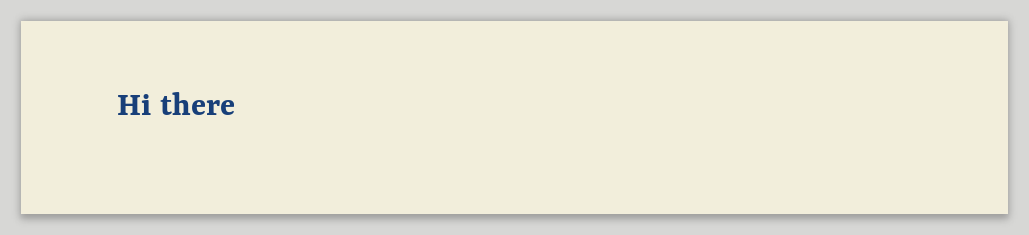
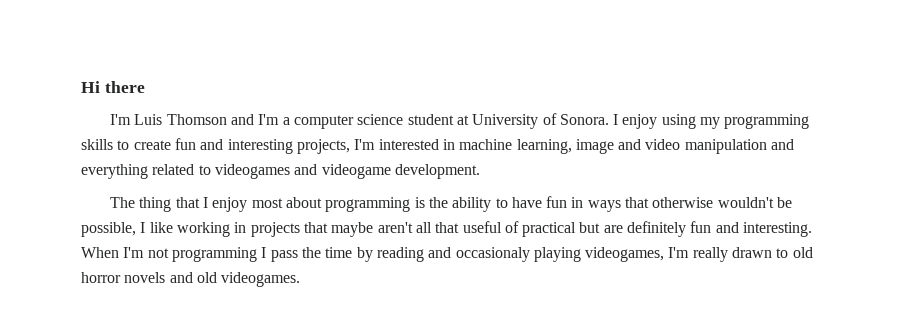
+ I'm Luis Thomson and I'm a computer science student at University of Sonora. I enjoy using my programming skills to create fun and interesting projects, I'm interested in machine learning, image and video manipulation and everything related to videogames and videogame development.
+ The thing that I enjoy most about programming is the ability to have fun in ways that otherwise wouldn't be possible, I like working in projects that maybe aren't all that useful of practical but are definitely fun and interesting. When I'm not programming I pass the time by reading and occasionaly playing videogames, I'm really drawn to old horror novels and old videogames.

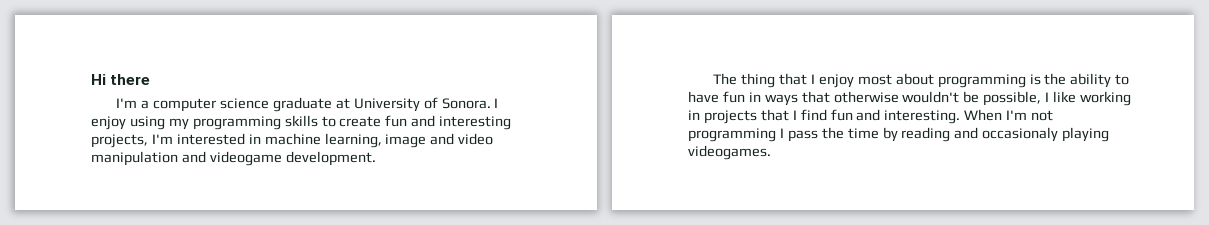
- I'm Luis Thomson and I'm a computer science student at University of Sonora.
+ I'm a computer science graduate at University of Sonora.
- I enjoy using my programming skills to create fun and interesting projects, I'm interested in machine learning, image and video manipulation and everything related to videogames and videogame development.
+ I enjoy using my programming skills to create fun and interesting projects, I'm interested in machine learning, image and video manipulation and videogame development.
- The thing that I enjoy most about programming is the ability to have fun in ways that otherwise wouldn't be possible, I like working in projects that maybe aren't all that useful of practical but are definitely fun and interesting.
+ The thing that I enjoy most about programming is the ability to have fun in ways that otherwise wouldn't be possible, I like working in projects that I find fun and interesting.
- When I'm not programming I pass the time by reading and occasionaly playing videogames, I'm really drawn to old horror novels and old videogames.
+ When I'm not programming I pass the time by reading and occasionaly playing videogames.

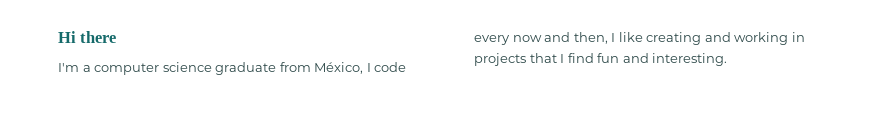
- I'm a computer science graduate at University of Sonora. I enjoy using my programming skills to create fun and interesting projects, I'm interested in machine learning, image and video manipulation and videogame development.
- The thing that I enjoy most about programming is the ability to have fun in ways that otherwise wouldn't be possible, I like working in projects that I find fun and interesting. When I'm not programming I pass the time by reading and occasionaly playing videogames.
+ I'm a computer science graduate from México, I code every now and then, I like creating and working in projects that I find fun and interesting.

